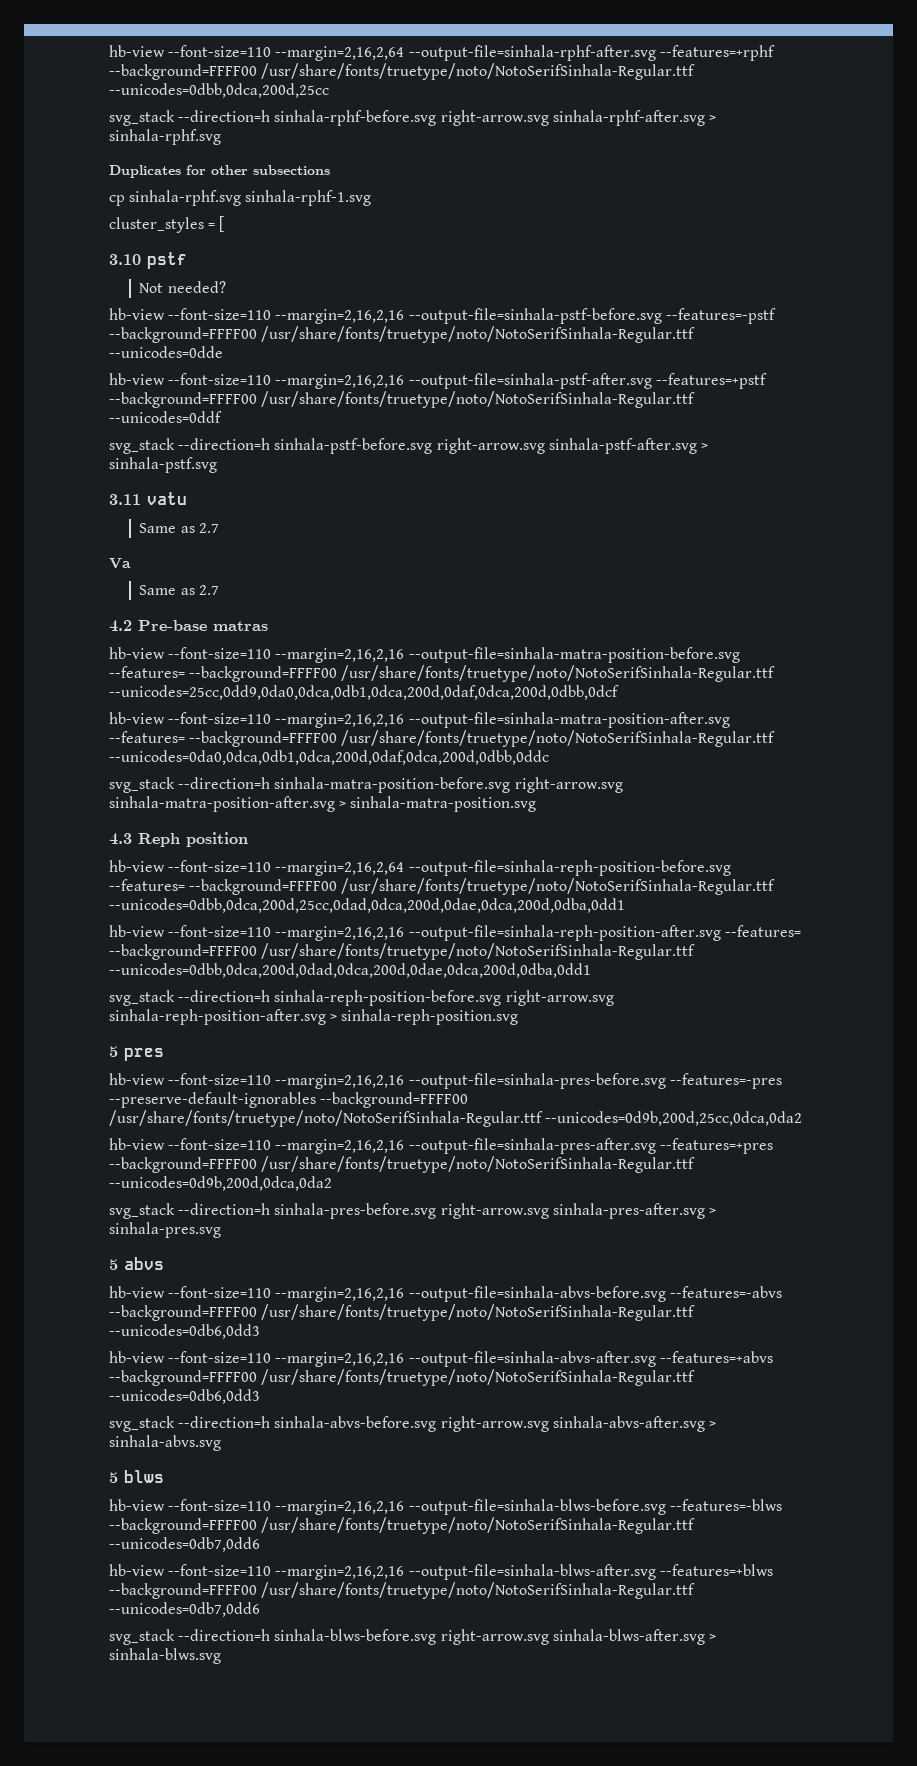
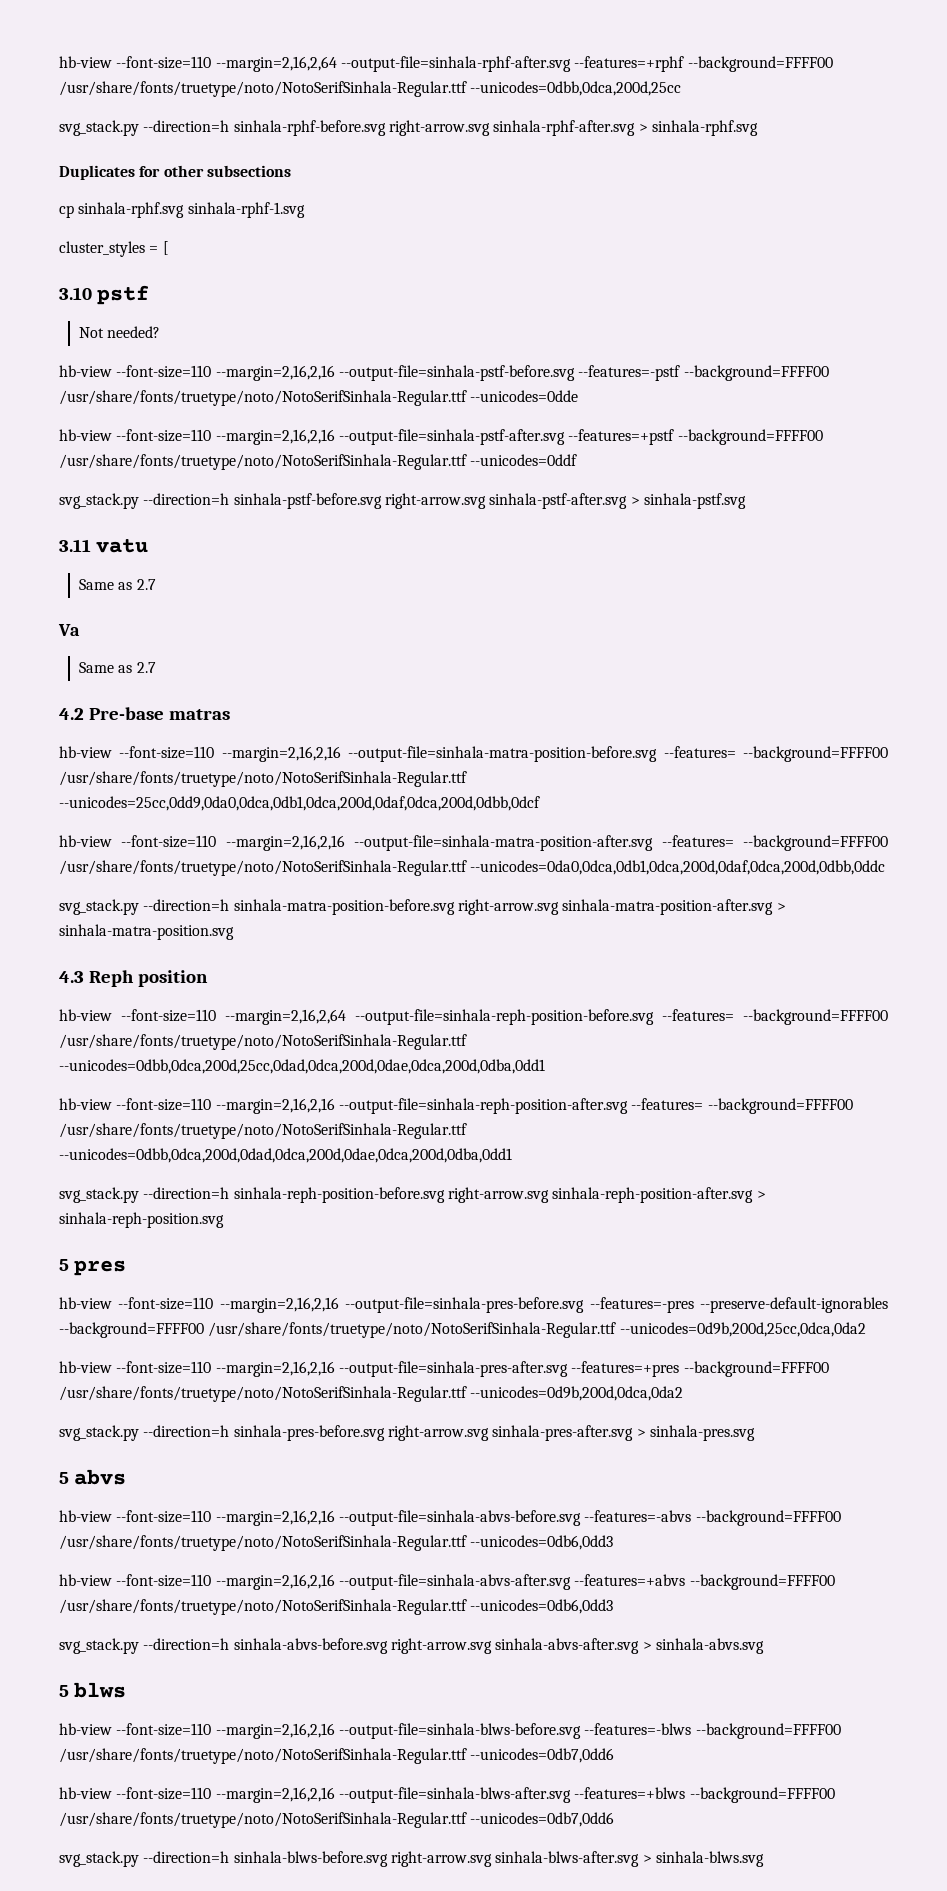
- svg_stack --direction=h sinhala-rphf-before.svg right-arrow.svg sinhala-rphf-after.svg > sinhala-rphf.svg
+ svg_stack.py --direction=h sinhala-rphf-before.svg right-arrow.svg sinhala-rphf-after.svg > sinhala-rphf.svg
- svg_stack --direction=h sinhala-pstf-before.svg right-arrow.svg sinhala-pstf-after.svg > sinhala-pstf.svg
+ svg_stack.py --direction=h sinhala-pstf-before.svg right-arrow.svg sinhala-pstf-after.svg > sinhala-pstf.svg
- svg_stack --direction=h sinhala-matra-position-before.svg right-arrow.svg sinhala-matra-position-after.svg > sinhala-matra-position.svg
+ svg_stack.py --direction=h sinhala-matra-position-before.svg right-arrow.svg sinhala-matra-position-after.svg > sinhala-matra-position.svg
- svg_stack --direction=h sinhala-reph-position-before.svg right-arrow.svg sinhala-reph-position-after.svg > sinhala-reph-position.svg
+ svg_stack.py --direction=h sinhala-reph-position-before.svg right-arrow.svg sinhala-reph-position-after.svg > sinhala-reph-position.svg
- svg_stack --direction=h sinhala-pres-before.svg right-arrow.svg sinhala-pres-after.svg > sinhala-pres.svg
+ svg_stack.py --direction=h sinhala-pres-before.svg right-arrow.svg sinhala-pres-after.svg > sinhala-pres.svg
- svg_stack --direction=h sinhala-abvs-before.svg right-arrow.svg sinhala-abvs-after.svg > sinhala-abvs.svg
+ svg_stack.py --direction=h sinhala-abvs-before.svg right-arrow.svg sinhala-abvs-after.svg > sinhala-abvs.svg
- svg_stack --direction=h sinhala-blws-before.svg right-arrow.svg sinhala-blws-after.svg > sinhala-blws.svg
+ svg_stack.py --direction=h sinhala-blws-before.svg right-arrow.svg sinhala-blws-after.svg > sinhala-blws.svg

